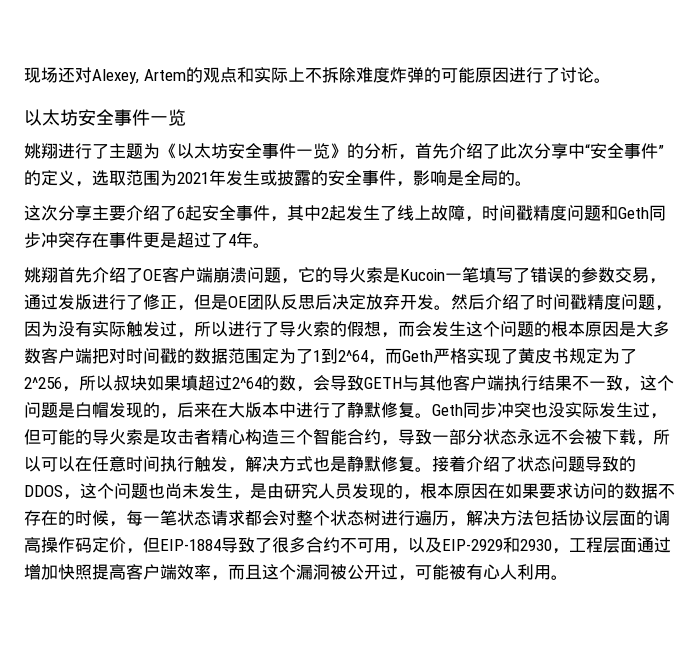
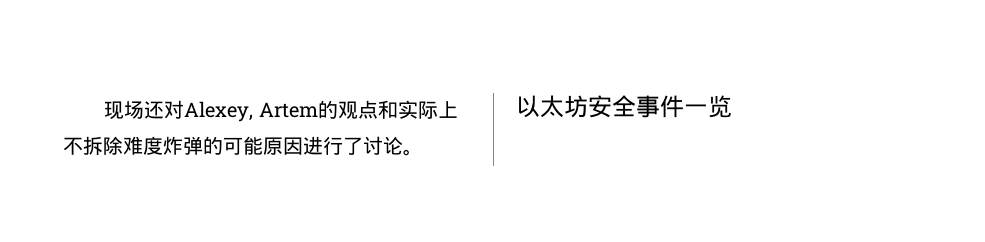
- 姚翔进行了主题为《以太坊安全事件一览》的分析，首先介绍了此次分享中“安全事件”的定义，选取范围为2021年发生或披露的安全事件，影响是全局的。
- 这次分享主要介绍了6起安全事件，其中2起发生了线上故障，时间戳精度问题和Geth同步冲突存在事件更是超过了4年。
- 姚翔首先介绍了OE客户端崩溃问题，它的导火索是Kucoin一笔填写了错误的参数交易，通过发版进行了修正，但是OE团队反思后决定放弃开发。然后介绍了时间戳精度问题，因为没有实际触发过，所以进行了导火索的假想，而会发生这个问题的根本原因是大多数客户端把对时间戳的数据范围定为了1到2^64，而Geth严格实现了黄皮书规定为了2^256，所以叔块如果填超过2^64的数，会导致GETH与其他客户端执行结果不一致，这个问题是白帽发现的，后来在大版本中进行了静默修复。Geth同步冲突也没实际发生过，但可能的导火索是攻击者精心构造三个智能合约，导致一部分状态永远不会被下载，所以可以在任意时间执行触发，解决方式也是静默修复。接着介绍了状态问题导致的DDOS，这个问题也尚未发生，是由研究人员发现的，根本原因在如果要求访问的数据不存在的时候，每一笔状态请求都会对整个状态树进行遍历，解决方法包括协议层面的调高操作码定价，但EIP-1884导致了很多合约不可用，以及EIP-2929和2930，工程层面通过增加快照提高客户端效率，而且这个漏洞被公开过，可能被有心人利用。

